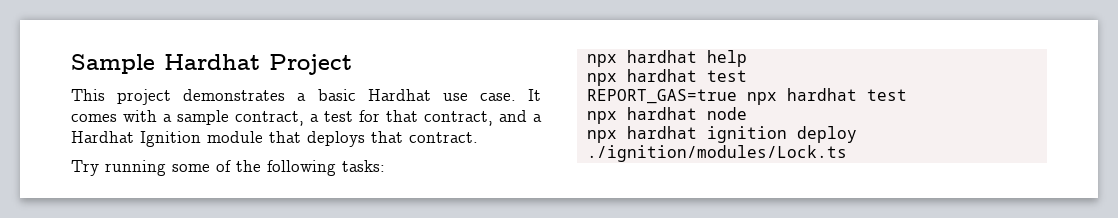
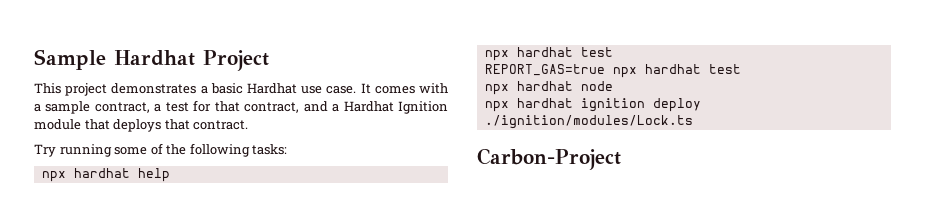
+ Carbon-Project

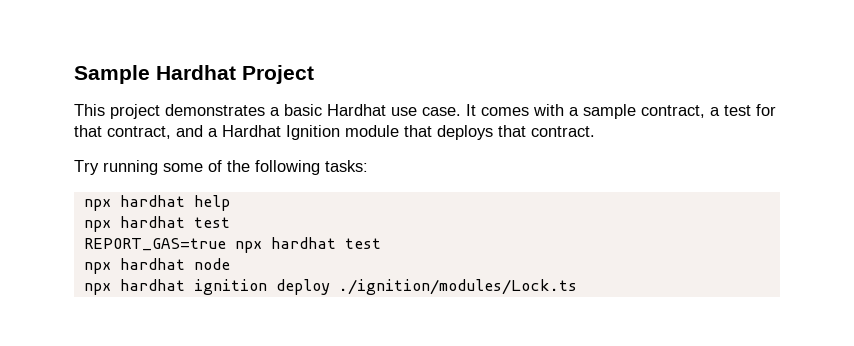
- Carbon-Project

